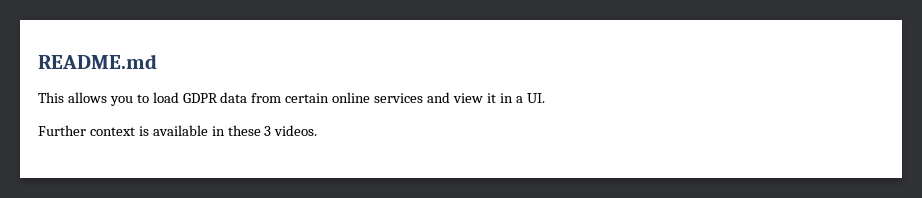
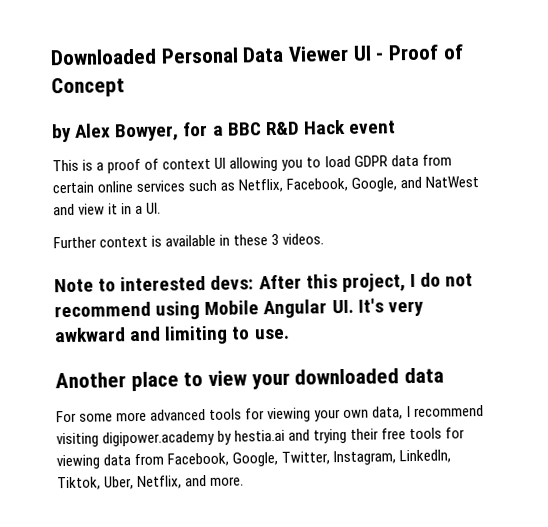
- README.md
- This allows you to load GDPR data from certain online services and view it in a UI.
+ Downloaded Personal Data Viewer UI - Proof of Concept
+ by Alex Bowyer, for a BBC R&D Hack event
+ This is a proof of context UI allowing you to load GDPR data from certain online services such as Netflix, Facebook, Google, and NatWest and view it in a UI.
+ Note to interested devs: After this project, I do not recommend using Mobile Angular UI. It's very awkward and limiting to use.
+ Another place to view your downloaded data
+ For some more advanced tools for viewing your own data, I recommend visiting digipower.academy by hestia.ai and trying their free tools for viewing data from Facebook, Google, Twitter, Instagram, LinkedIn, Tiktok, Uber, Netflix, and more.

